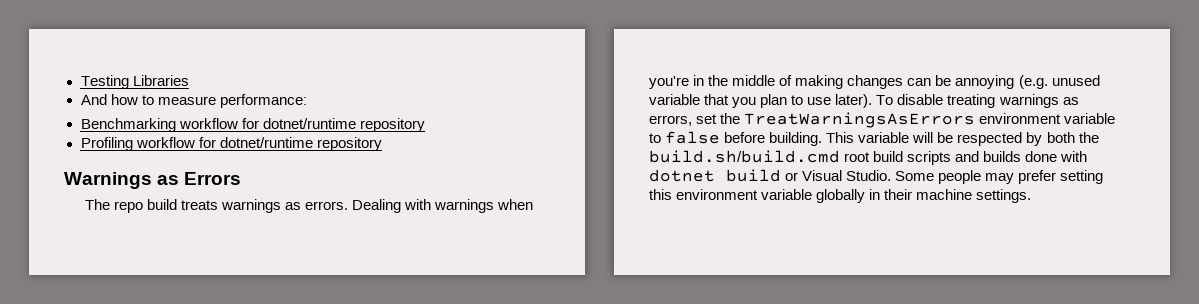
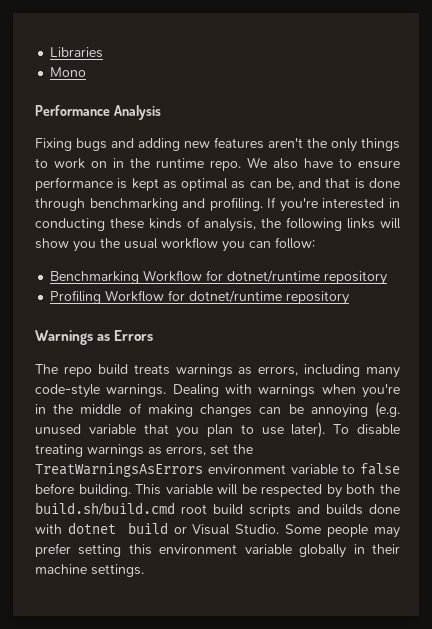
- Testing Libraries
+ Libraries
- And how to measure performance:
+ Mono
+ Performance Analysis
+ Fixing bugs and adding new features aren't the only things to work on in the runtime repo. We also have to ensure performance is kept as optimal as can be, and that is done through benchmarking and profiling. If you're interested in conducting these kinds of analysis, the following links will show you the usual workflow you can follow:
- Benchmarking workflow for dotnet/runtime repository
+ Benchmarking Workflow for dotnet/runtime repository
- Profiling workflow for dotnet/runtime repository
+ Profiling Workflow for dotnet/runtime repository
- The repo build treats warnings as errors.
+ The repo build treats warnings as errors, including many code-style warnings.

